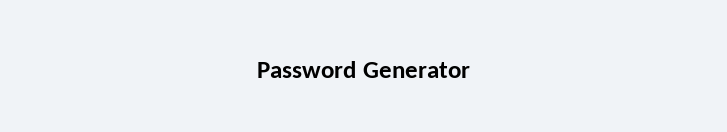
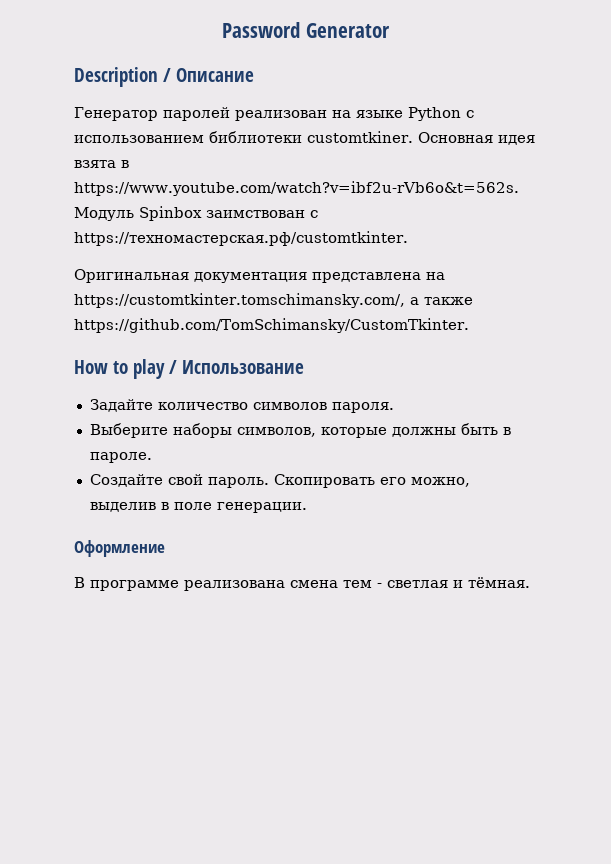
+ Description / Описание
+ Генератор паролей реализован на языке Python с использованием библиотеки customtkiner. Основная идея взята в https://www.youtube.com/watch?v=ibf2u-rVb6o&t=562s. Модуль Spinbox заимствован с https://техномастерская.рф/customtkinter.
+ Оригинальная документация представлена на https://customtkinter.tomschimansky.com/, а также https://github.com/TomSchimansky/CustomTkinter.
+ How to play / Использование
+ Задайте количество символов пароля.
+ Выберите наборы символов, которые должны быть в пароле.
+ Создайте свой пароль. Скопировать его можно, выделив в поле генерации.
+ Оформление
+ В программе реализована смена тем - светлая и тёмная.

